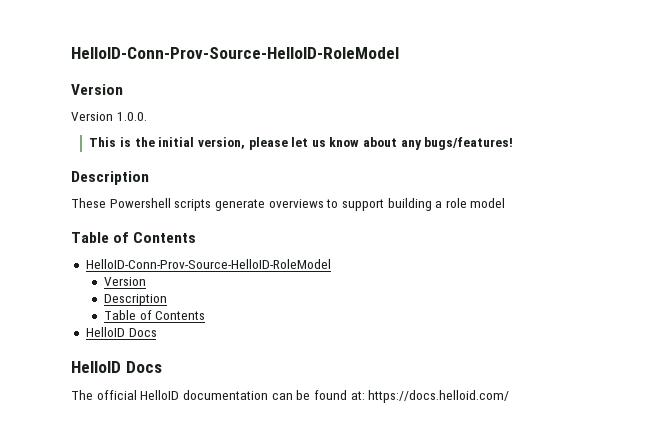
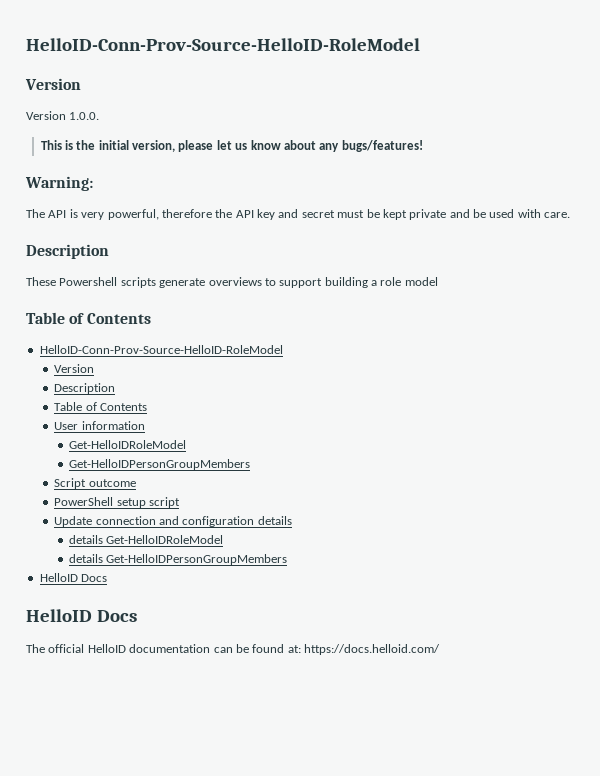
+ Warning:
+ The API is very powerful, therefore the API key and secret must be kept private and be used with care.
+ User information
+ Get-HelloIDRoleModel
+ Get-HelloIDPersonGroupMembers
+ Script outcome
+ PowerShell setup script
+ Update connection and configuration details
+ details Get-HelloIDRoleModel
+ details Get-HelloIDPersonGroupMembers

